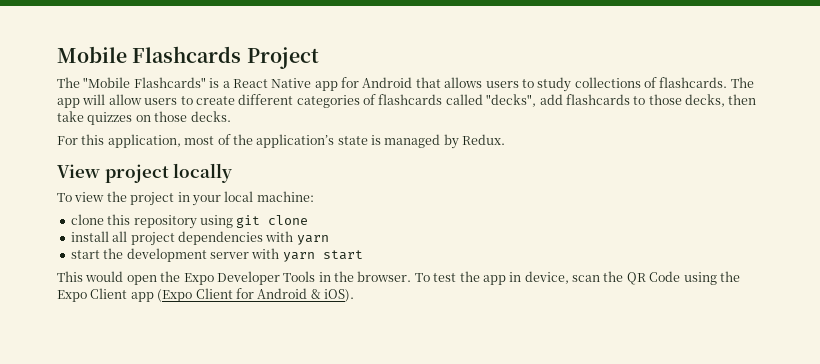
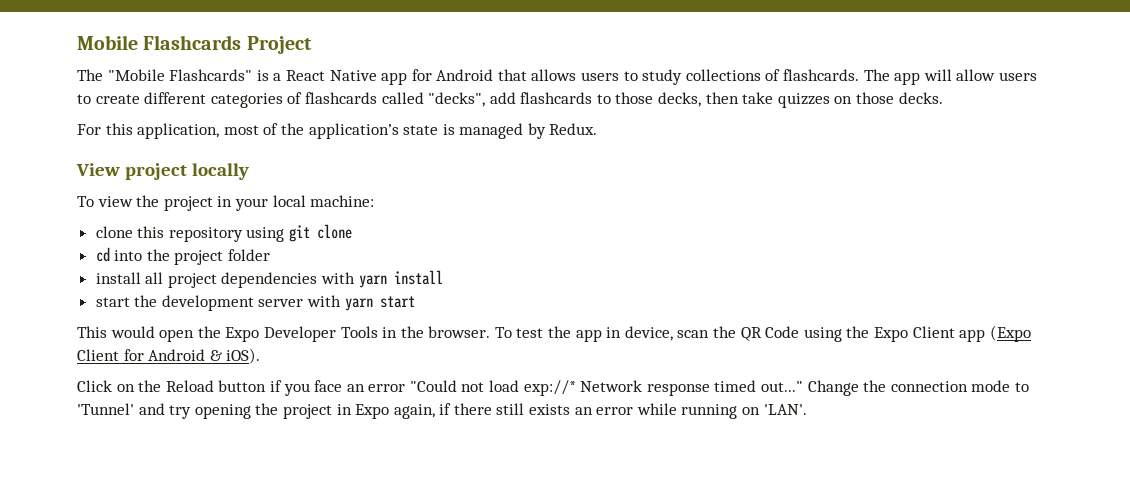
+ cd into the project folder
- install all project dependencies with yarn
+ install all project dependencies with yarn install
+ Click on the Reload button if you face an error "Could not load exp://* Network response timed out..." Change the connection mode to 'Tunnel' and try opening the project in Expo again, if there still exists an error while running on 'LAN'.

